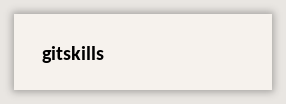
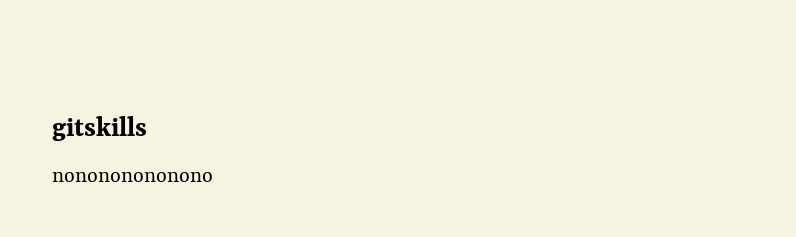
+ nonononononono

